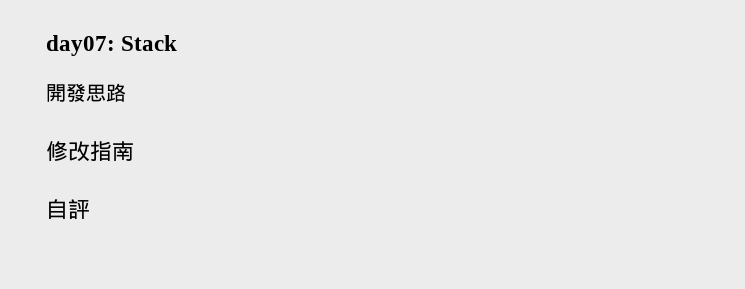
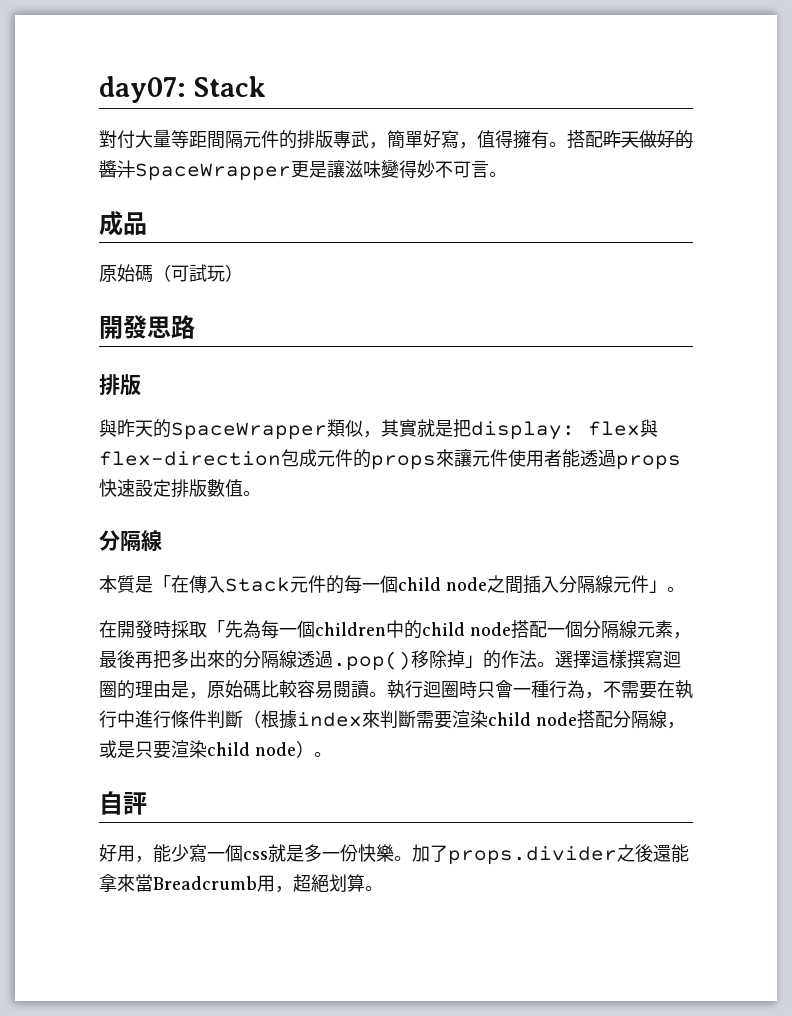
+ 對付大量等距間隔元件的排版專武，簡單好寫，值得擁有。搭配昨天做好的醬汁SpaceWrapper更是讓滋味變得妙不可言。
+ 成品
+ 原始碼（可試玩）
  開發思路
- 修改指南
+ 排版
+ 與昨天的SpaceWrapper類似，其實就是把display: flex與flex-direction包成元件的props來讓元件使用者能透過props快速設定排版數值。
+ 分隔線
+ 本質是「在傳入Stack元件的每一個child node之間插入分隔線元件」。
+ 在開發時採取「先為每一個children中的child node搭配一個分隔線元素，最後再把多出來的分隔線透過.pop()移除掉」的作法。選擇這樣撰寫迴圈的理由是，原始碼比較容易閱讀。執行迴圈時只會一種行為，不需要在執行中進行條件判斷（根據index來判斷需要渲染child node搭配分隔線，或是只要渲染child node）。
  自評
+ 好用，能少寫一個css就是多一份快樂。加了props.divider之後還能拿來當Breadcrumb用，超絕划算。

